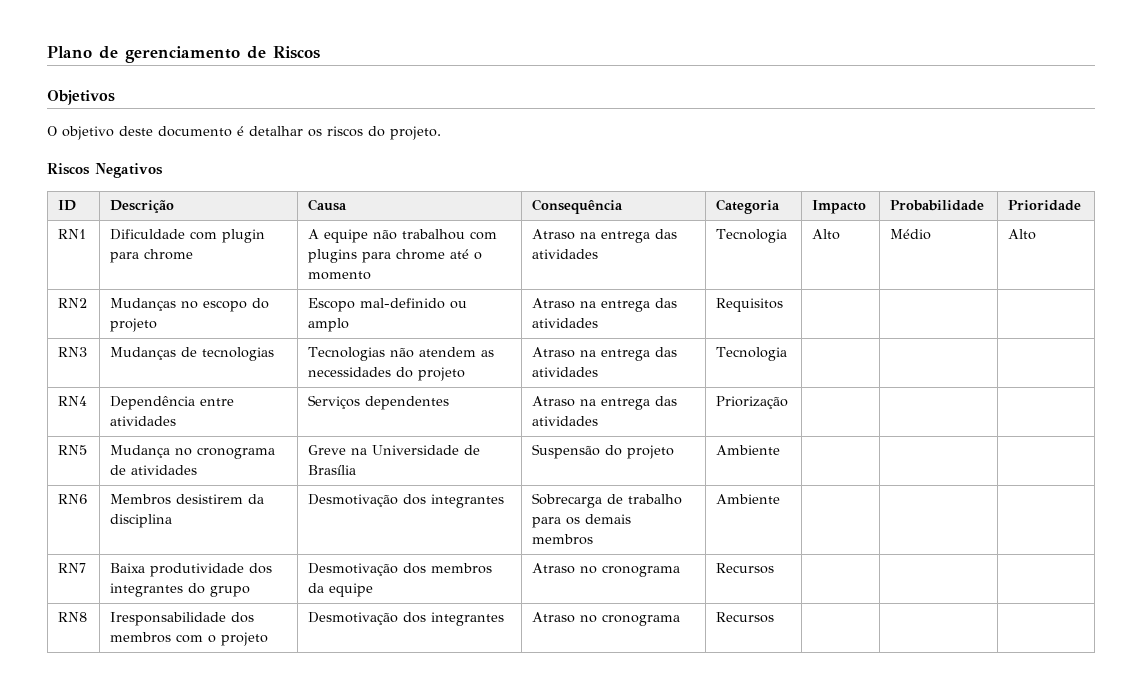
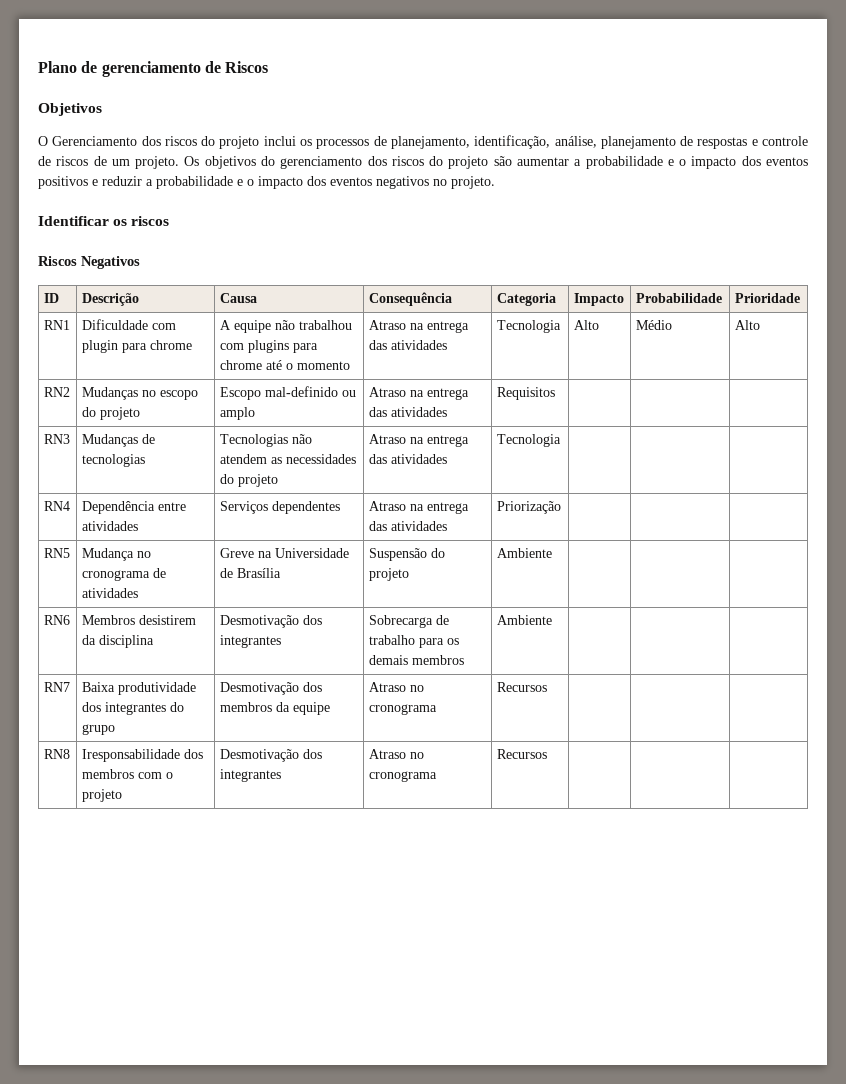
- O objetivo deste documento é detalhar os riscos do projeto.
+ O Gerenciamento dos riscos do projeto inclui os processos de planejamento, identificação, análise, planejamento de respostas e controle de riscos de um projeto. Os objetivos do gerenciamento dos riscos do projeto são aumentar a probabilidade e o impacto dos eventos positivos e reduzir a probabilidade e o impacto dos eventos negativos no projeto.
+ Identificar os riscos

